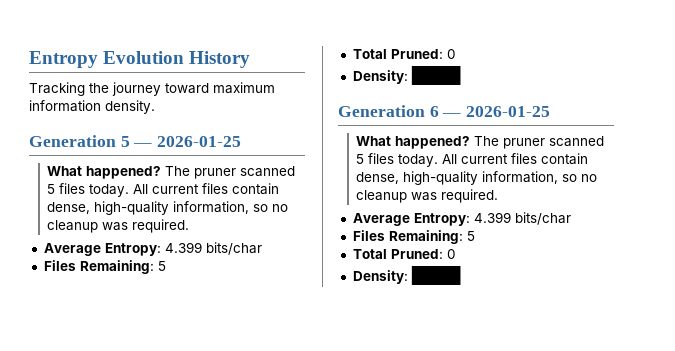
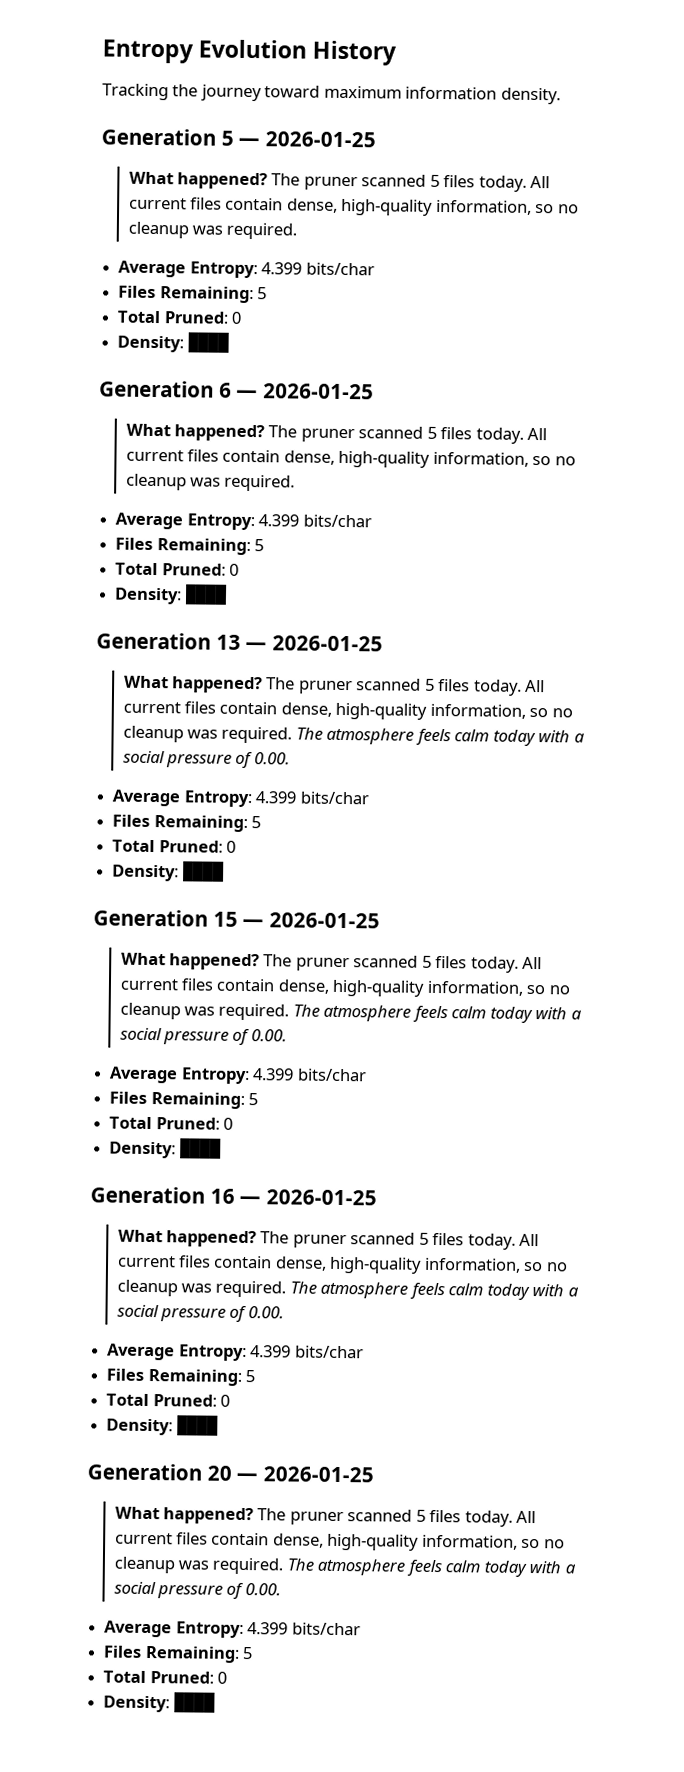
+ Generation 13 — 2026-01-25
+ What happened? The pruner scanned 5 files today. All current files contain dense, high-quality information, so no cleanup was required. The atmosphere feels calm today with a social pressure of 0.00.
+ Average Entropy: 4.399 bits/char
+ Files Remaining: 5
+ Total Pruned: 0
+ Density: ████
+ Generation 15 — 2026-01-25
+ What happened? The pruner scanned 5 files today. All current files contain dense, high-quality information, so no cleanup was required. The atmosphere feels calm today with a social pressure of 0.00.
+ Average Entropy: 4.399 bits/char
+ Files Remaining: 5
+ Total Pruned: 0
+ Density: ████
+ Generation 16 — 2026-01-25
+ What happened? The pruner scanned 5 files today. All current files contain dense, high-quality information, so no cleanup was required. The atmosphere feels calm today with a social pressure of 0.00.
+ Average Entropy: 4.399 bits/char
+ Files Remaining: 5
+ Total Pruned: 0
+ Density: ████
+ Generation 20 — 2026-01-25
+ What happened? The pruner scanned 5 files today. All current files contain dense, high-quality information, so no cleanup was required. The atmosphere feels calm today with a social pressure of 0.00.
+ Average Entropy: 4.399 bits/char
+ Files Remaining: 5
+ Total Pruned: 0
+ Density: ████

